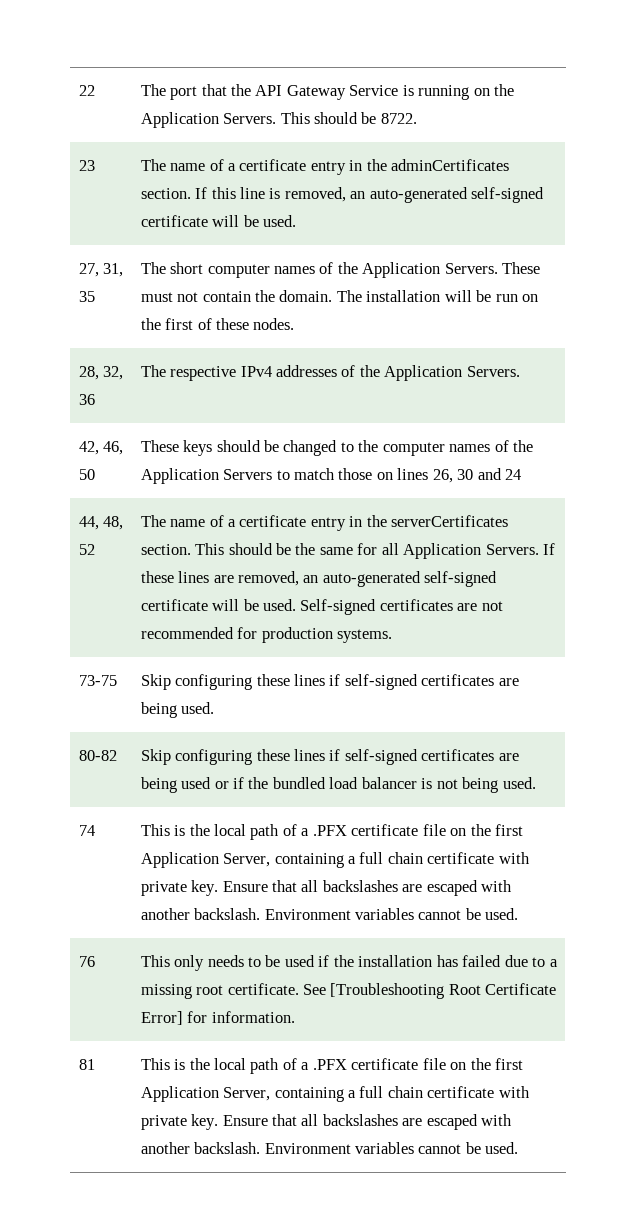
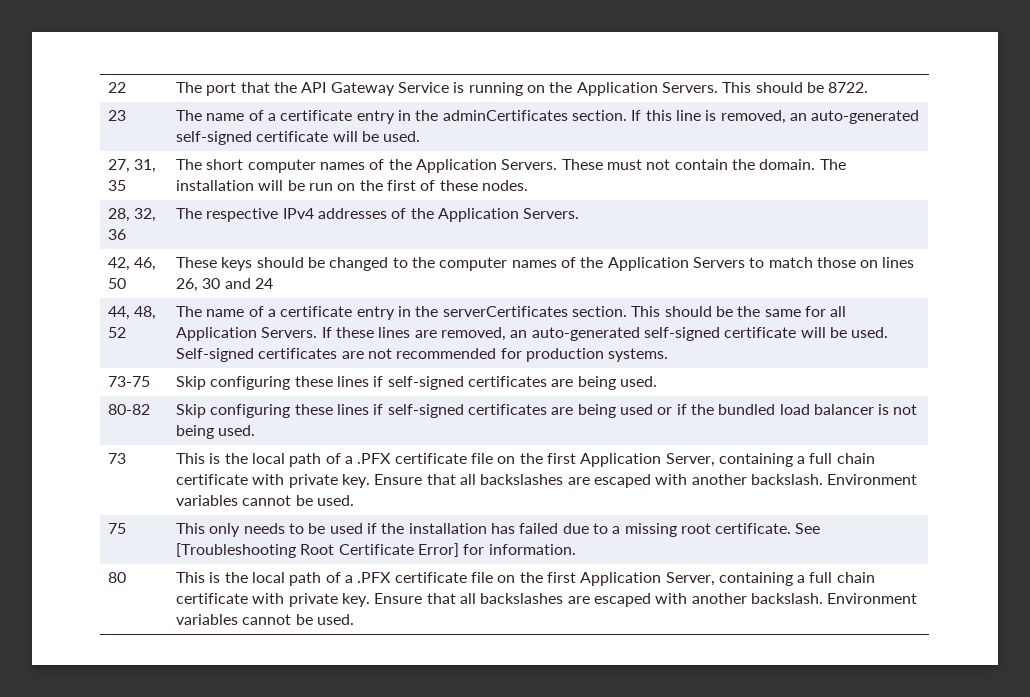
- 74 | This is the local path of a .PFX certificate file on the first Application Server, containing a full chain certificate with private key. Ensure that all backslashes are escaped with another backslash. Environment variables cannot be used.
+ 73 | This is the local path of a .PFX certificate file on the first Application Server, containing a full chain certificate with private key. Ensure that all backslashes are escaped with another backslash. Environment variables cannot be used.
- 76 | This only needs to be used if the installation has failed due to a missing root certificate. See [Troubleshooting Root Certificate Error] for information.
+ 75 | This only needs to be used if the installation has failed due to a missing root certificate. See [Troubleshooting Root Certificate Error] for information.
- 81 | This is the local path of a .PFX certificate file on the first Application Server, containing a full chain certificate with private key. Ensure that all backslashes are escaped with another backslash. Environment variables cannot be used.
+ 80 | This is the local path of a .PFX certificate file on the first Application Server, containing a full chain certificate with private key. Ensure that all backslashes are escaped with another backslash. Environment variables cannot be used.

